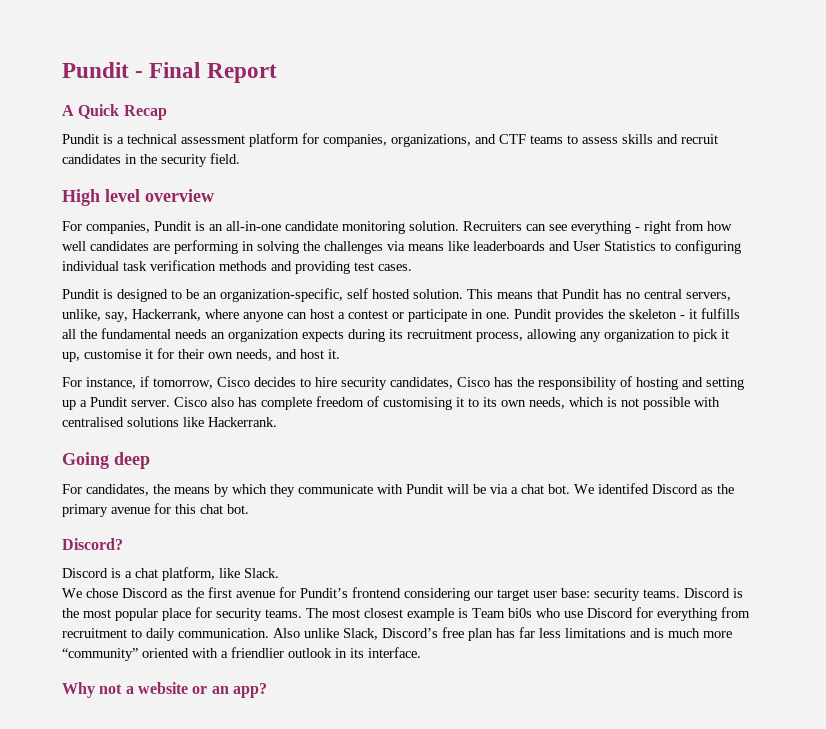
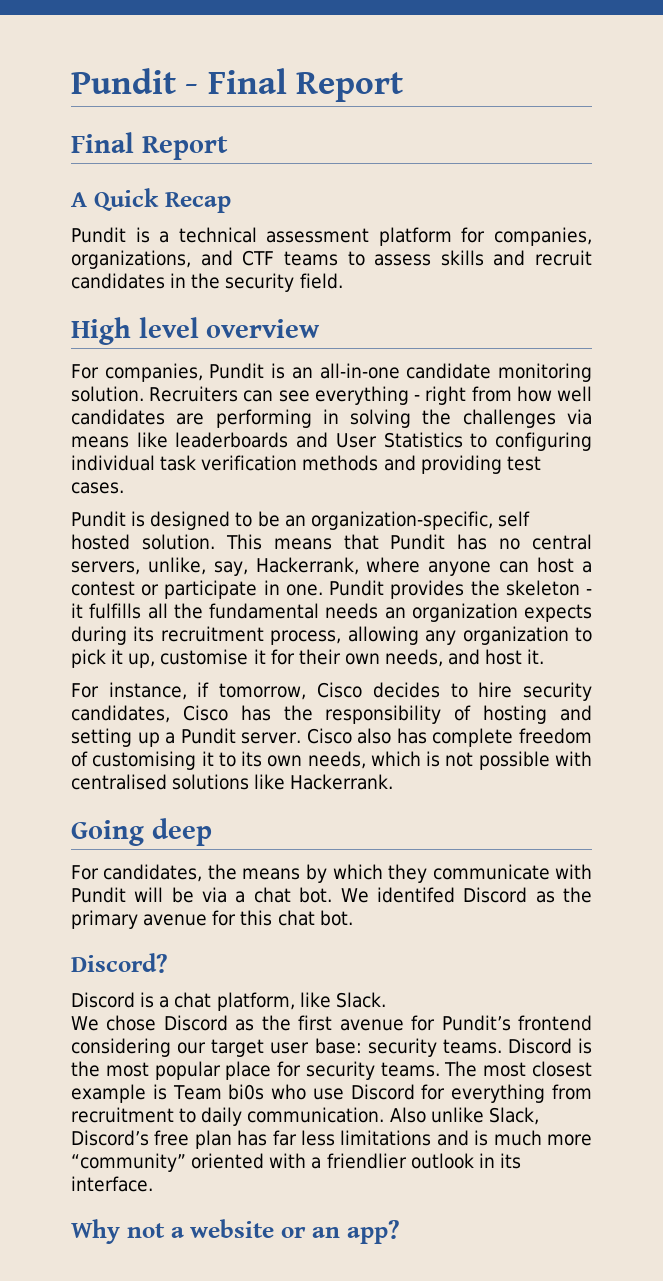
  Pundit - Final Report
+ Final Report

